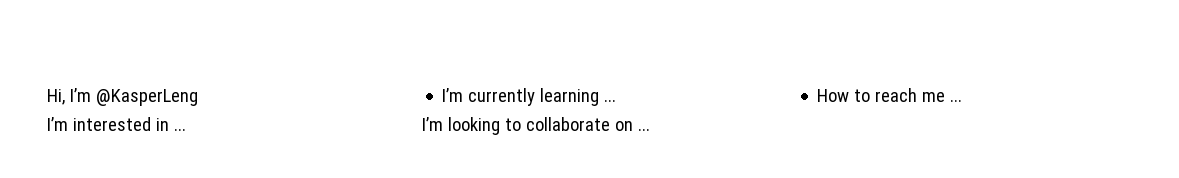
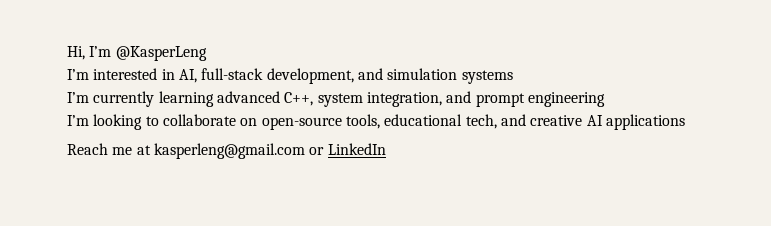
- I’m interested in ...
- I’m currently learning ...
+ I’m interested in AI, full-stack development, and simulation systems
+ I’m currently learning advanced C++, system integration, and prompt engineering
- I’m looking to collaborate on ...
- How to reach me ...
+ I’m looking to collaborate on open-source tools, educational tech, and creative AI applications
+ Reach me at kasperleng@gmail.com or LinkedIn

